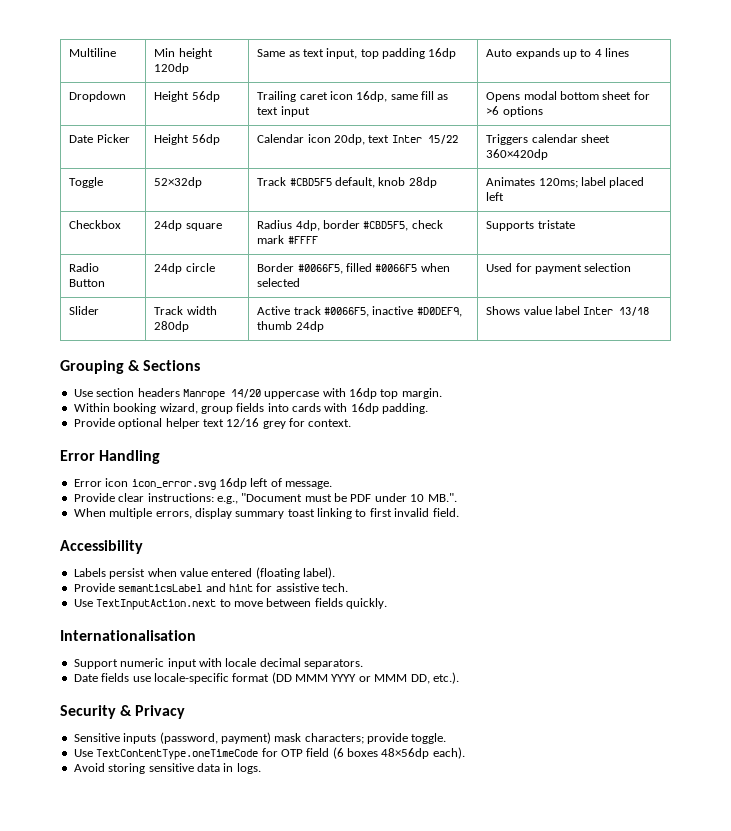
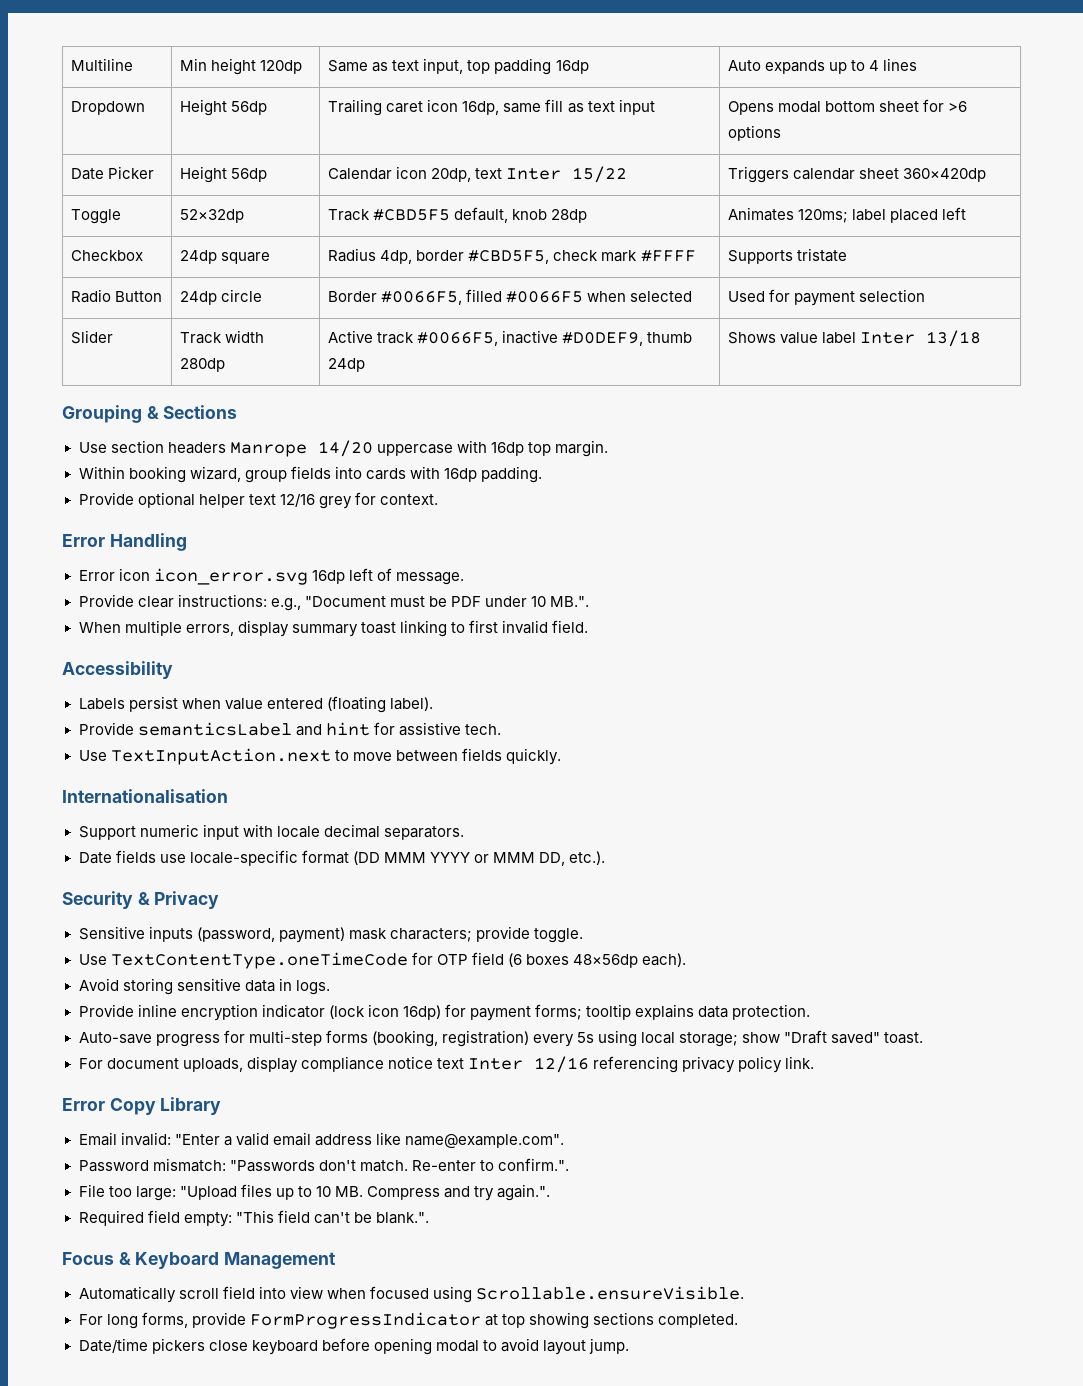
+ Provide inline encryption indicator (lock icon 16dp) for payment forms; tooltip explains data protection.
+ Auto-save progress for multi-step forms (booking, registration) every 5s using local storage; show "Draft saved" toast.
+ For document uploads, display compliance notice text Inter 12/16 referencing privacy policy link.
+ Error Copy Library
+ Email invalid: "Enter a valid email address like name@example.com".
+ Password mismatch: "Passwords don't match. Re-enter to confirm.".
+ File too large: "Upload files up to 10 MB. Compress and try again.".
+ Required field empty: "This field can't be blank.".
+ Focus & Keyboard Management
+ Automatically scroll field into view when focused using Scrollable.ensureVisible.
+ For long forms, provide FormProgressIndicator at top showing sections completed.
+ Date/time pickers close keyboard before opening modal to avoid layout jump.

